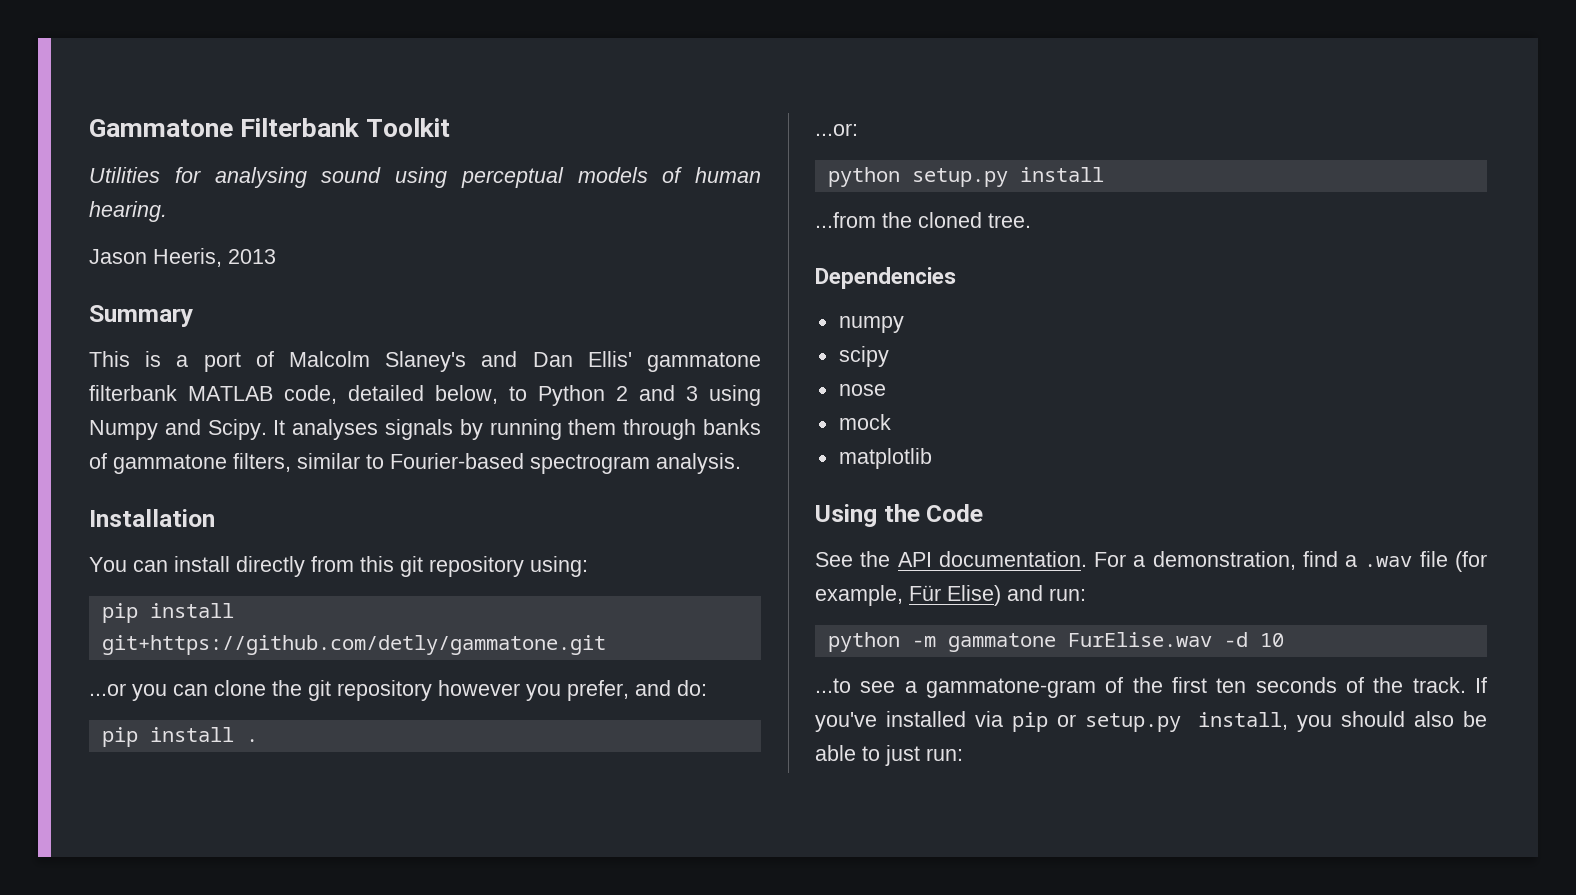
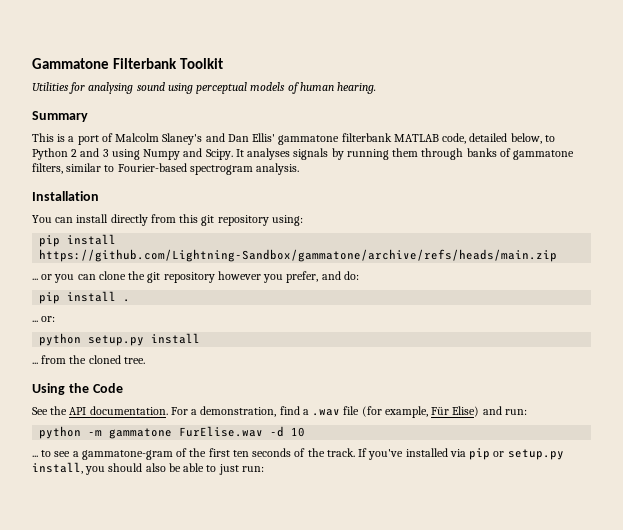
- Jason Heeris, 2013
- pip install git+https://github.com/detly/gammatone.git
- ...or you can clone the git repository however you prefer, and do:
+ pip install https://github.com/Lightning-Sandbox/gammatone/archive/refs/heads/main.zip
+ ... or you can clone the git repository however you prefer, and do:
- ...or:
+ ... or:
- ...from the cloned tree.
+ ... from the cloned tree.
- Dependencies
- numpy
- scipy
- nose
- mock
- matplotlib
- ...to see a gammatone-gram of the first ten seconds of the track.
+ ... to see a gammatone-gram of the first ten seconds of the track.

